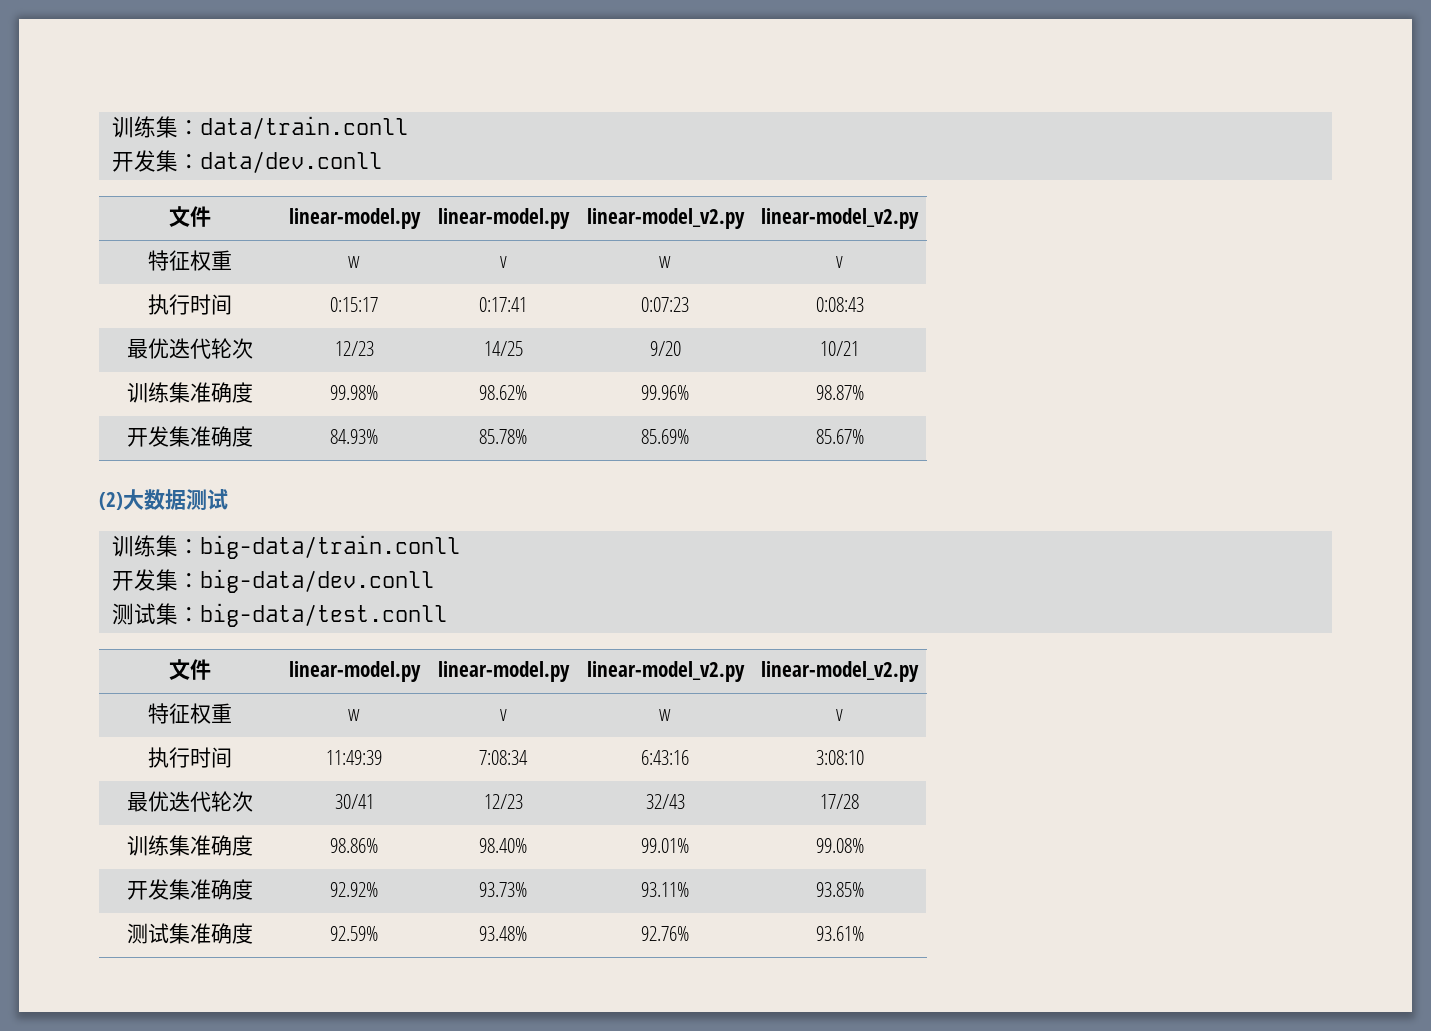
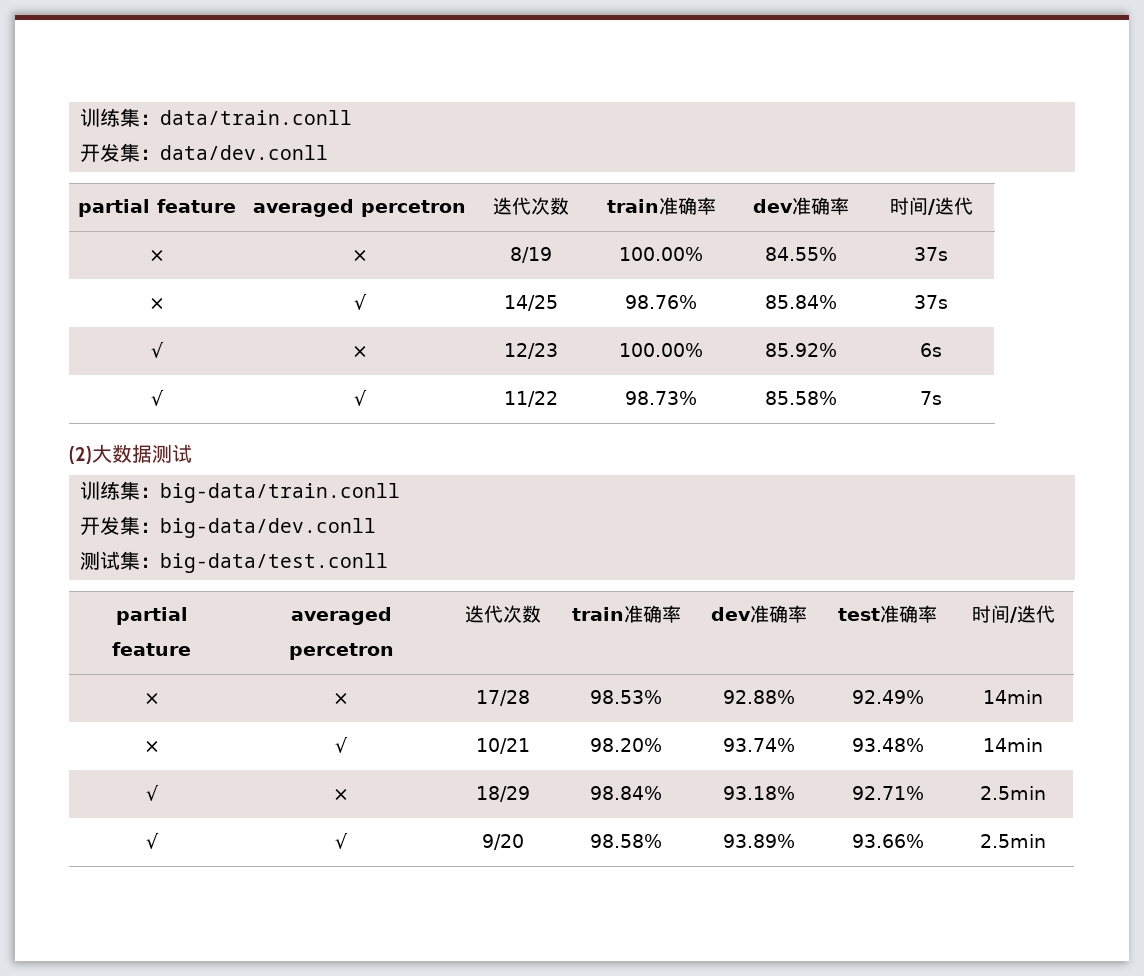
  开发集：data/dev.conll
- 文件 | linear-model.py | linear-model.py | linear-model_v2.py | linear-model_v2.py
- 特征权重 | w | v | w | v
- 执行时间 | 0:15:17 | 0:17:41 | 0:07:23 | 0:08:43
- 最优迭代轮次 | 12/23 | 14/25 | 9/20 | 10/21
- 训练集准确度 | 99.98% | 98.62% | 99.96% | 98.87%
- 开发集准确度 | 84.93% | 85.78% | 85.69% | 85.67%
+ partial feature | averaged percetron | 迭代次数 | train准确率 | dev准确率 | 时间/迭代
+ × | × | 8/19 | 100.00% | 84.55% | 37s
+ × | √ | 14/25 | 98.76% | 85.84% | 37s
+ √ | × | 12/23 | 100.00% | 85.92% | 6s
+ √ | √ | 11/22 | 98.73% | 85.58% | 7s
  测试集：big-data/test.conll
- 文件 | linear-model.py | linear-model.py | linear-model_v2.py | linear-model_v2.py
- 特征权重 | w | v | w | v
- 执行时间 | 11:49:39 | 7:08:34 | 6:43:16 | 3:08:10
- 最优迭代轮次 | 30/41 | 12/23 | 32/43 | 17/28
- 训练集准确度 | 98.86% | 98.40% | 99.01% | 99.08%
- 开发集准确度 | 92.92% | 93.73% | 93.11% | 93.85%
- 测试集准确度 | 92.59% | 93.48% | 92.76% | 93.61%
+ partial feature | averaged percetron | 迭代次数 | train准确率 | dev准确率 | test准确率 | 时间/迭代
+ × | × | 17/28 | 98.53% | 92.88% | 92.49% | 14min
+ × | √ | 10/21 | 98.20% | 93.74% | 93.48% | 14min
+ √ | × | 18/29 | 98.84% | 93.18% | 92.71% | 2.5min
+ √ | √ | 9/20 | 98.58% | 93.89% | 93.66% | 2.5min

